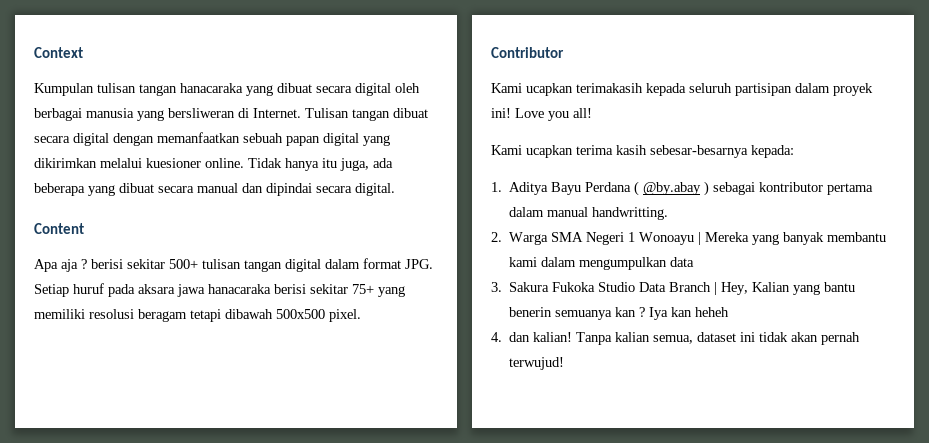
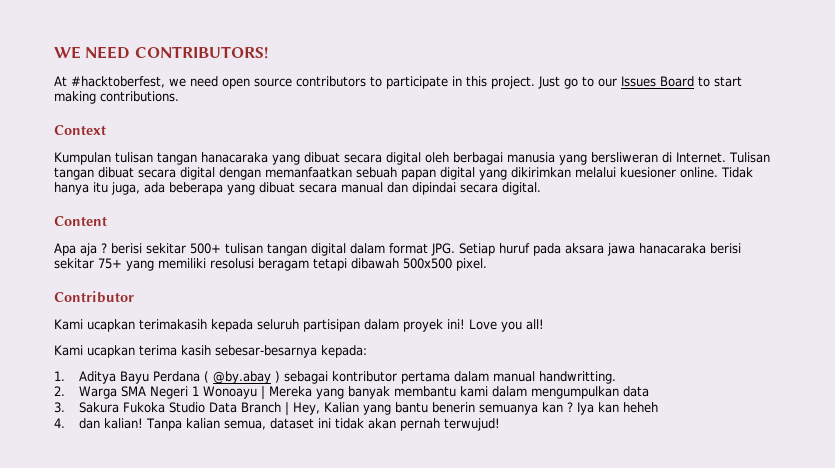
+ WE NEED CONTRIBUTORS!
+ At #hacktoberfest, we need open source contributors to participate in this project. Just go to our Issues Board to start making contributions.

